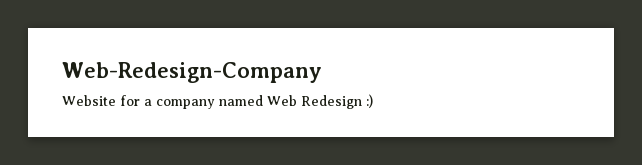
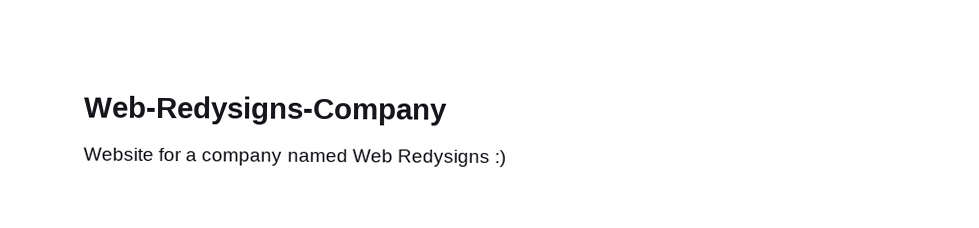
- Web-Redesign-Company
+ Web-Redysigns-Company
- Website for a company named Web Redesign :)
+ Website for a company named Web Redysigns :)

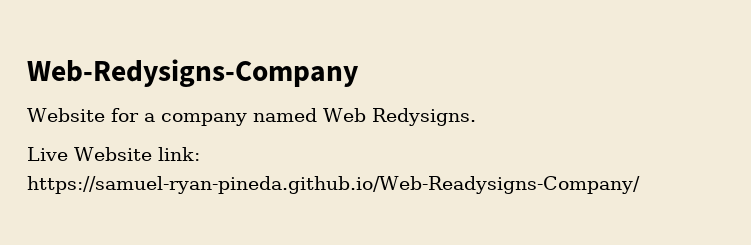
- Website for a company named Web Redysigns :)
+ Website for a company named Web Redysigns.
+ Live Website link: https://samuel-ryan-pineda.github.io/Web-Readysigns-Company/

